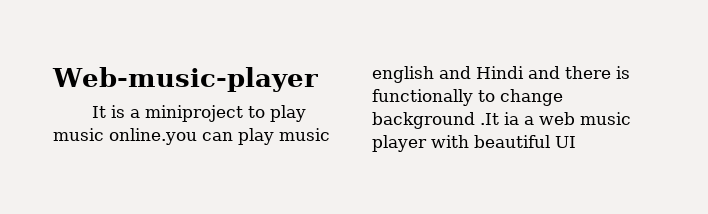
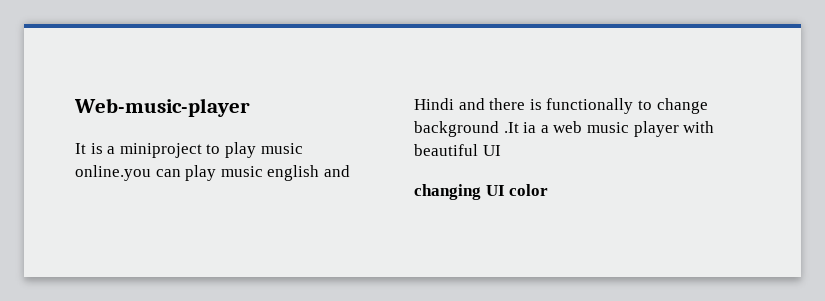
+ changing UI color

